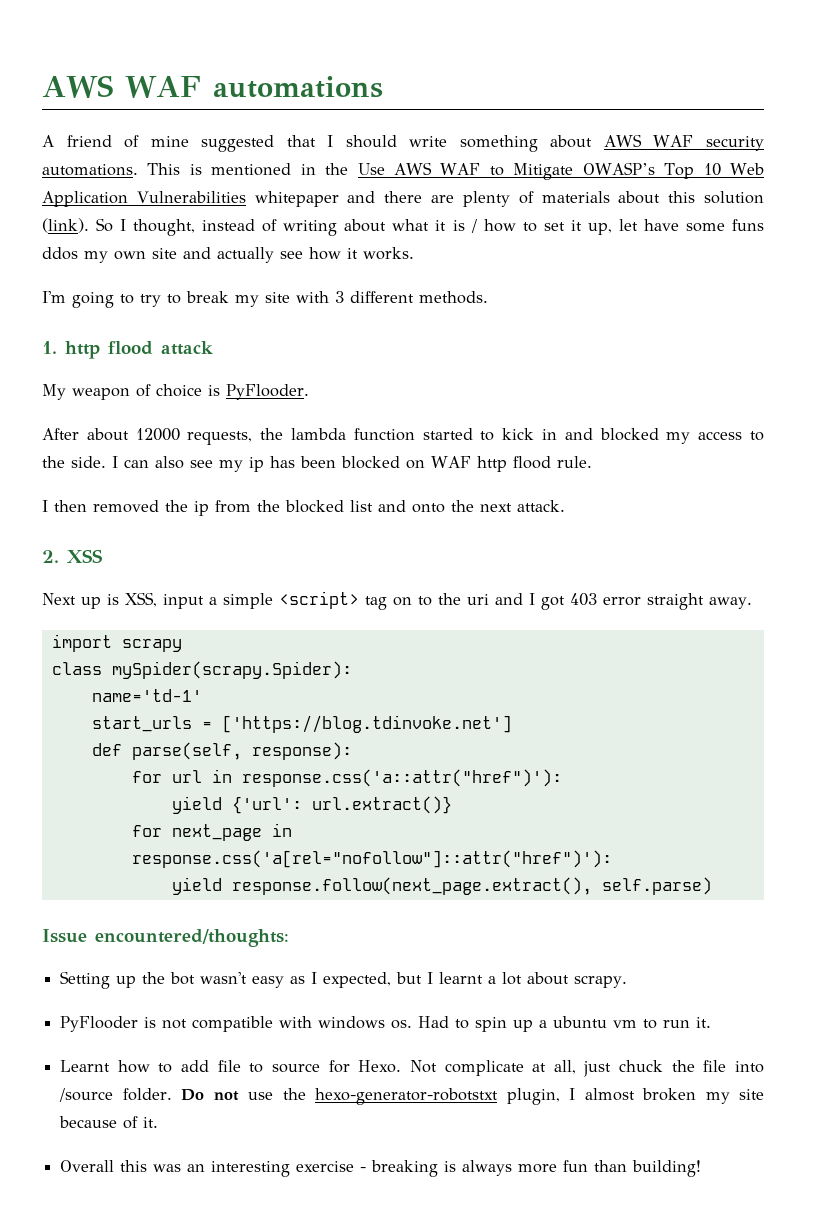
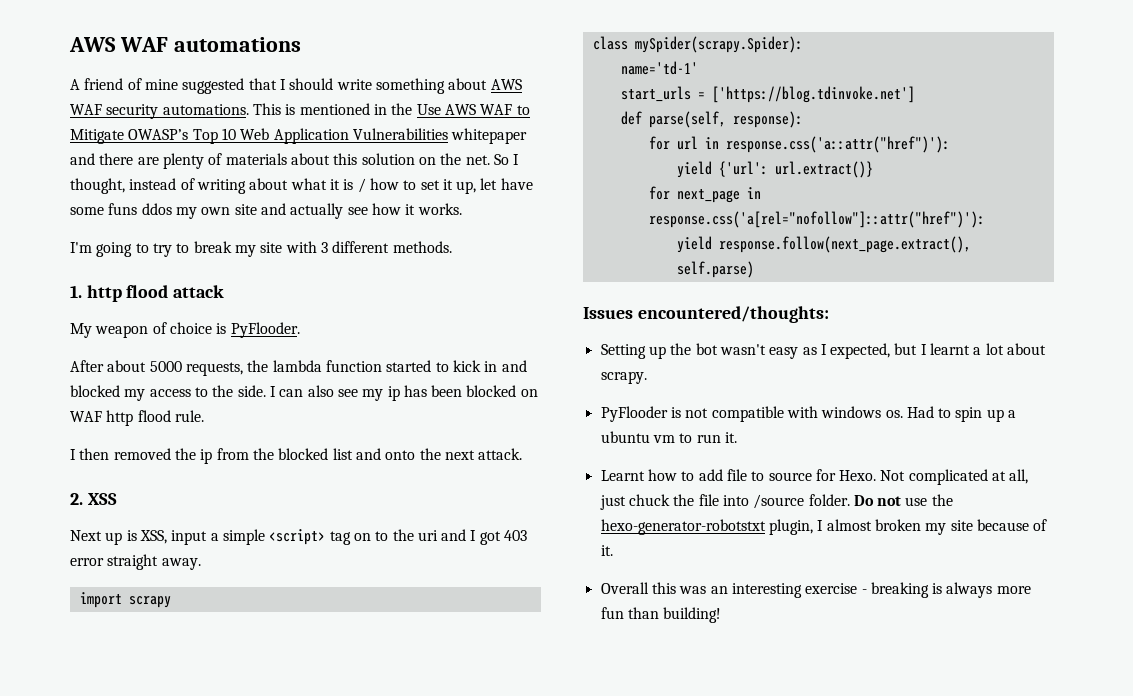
- This is mentioned in the Use AWS WAF to Mitigate OWASP’s Top 10 Web Application Vulnerabilities whitepaper and there are plenty of materials about this solution (link).
+ This is mentioned in the Use AWS WAF to Mitigate OWASP’s Top 10 Web Application Vulnerabilities whitepaper and there are plenty of materials about this solution on the net.
- After about 12000 requests, the lambda function started to kick in and blocked my access to the side.
+ After about 5000 requests, the lambda function started to kick in and blocked my access to the side.
- Issue encountered/thoughts:
+ Issues encountered/thoughts:
- Not complicate at all, just chuck the file into /source folder.
+ Not complicated at all, just chuck the file into /source folder.

